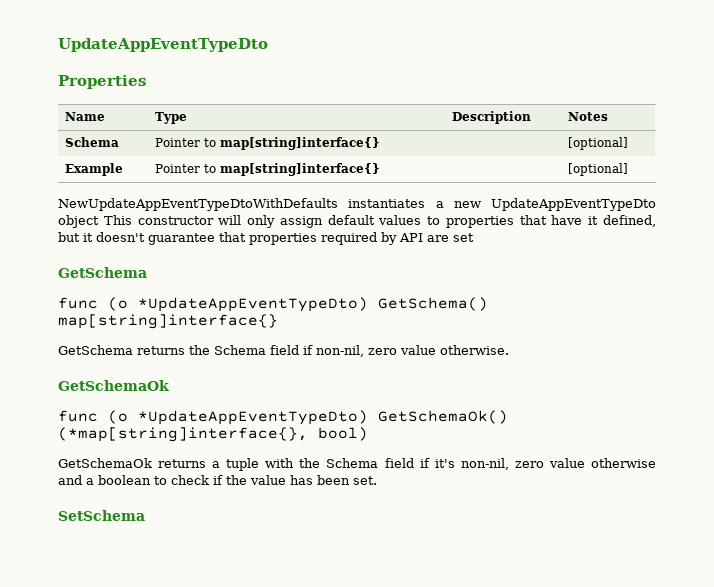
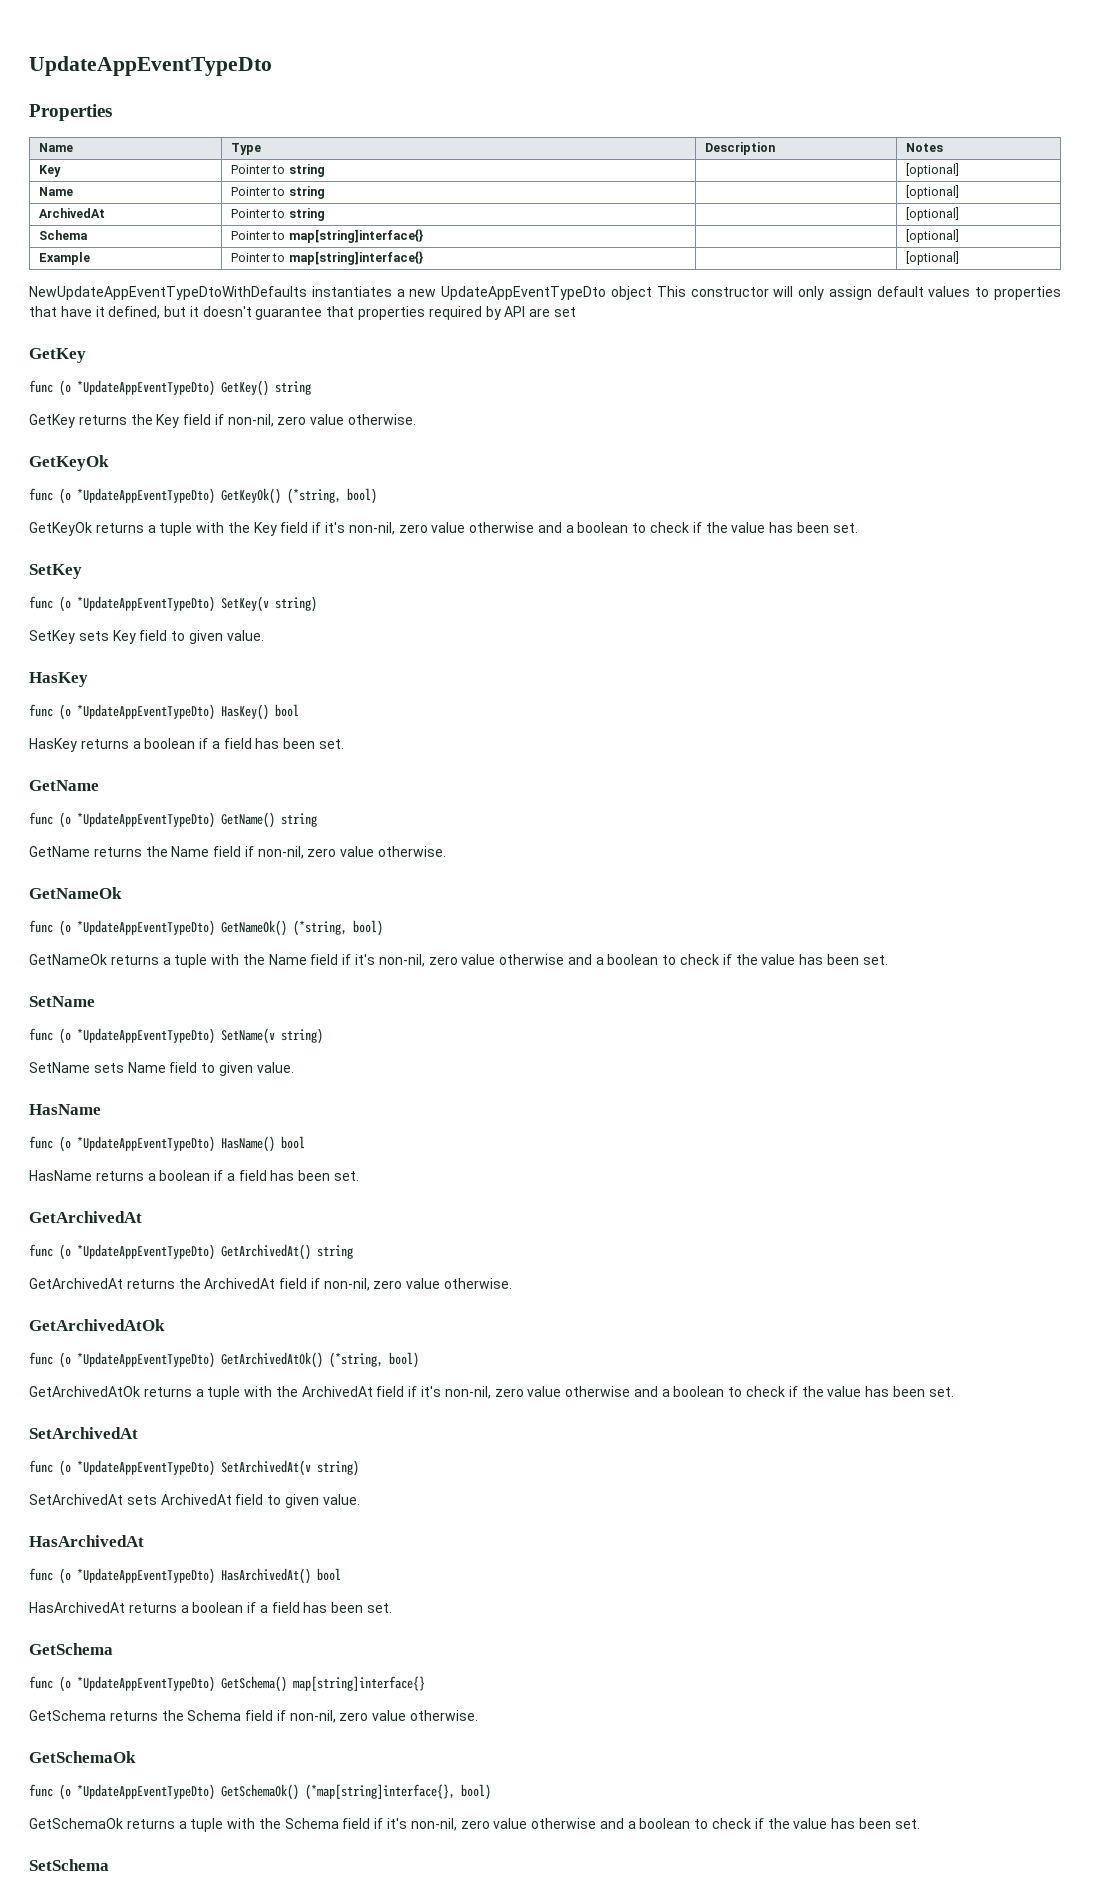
+ Key | Pointer to string | | [optional]
+ Name | Pointer to string | | [optional]
+ ArchivedAt | Pointer to string | | [optional]
  NewUpdateAppEventTypeDtoWithDefaults instantiates a new UpdateAppEventTypeDto object This constructor will only assign default values to properties that have it defined, but it doesn't guarantee that properties required by API are set
+ GetKey
+ func (o *UpdateAppEventTypeDto) GetKey() string
+ GetKey returns the Key field if non-nil, zero value otherwise.
+ GetKeyOk
+ func (o *UpdateAppEventTypeDto) GetKeyOk() (*string, bool)
+ GetKeyOk returns a tuple with the Key field if it's non-nil, zero value otherwise and a boolean to check if the value has been set.
+ SetKey
+ func (o *UpdateAppEventTypeDto) SetKey(v string)
+ SetKey sets Key field to given value.
+ HasKey
+ func (o *UpdateAppEventTypeDto) HasKey() bool
+ HasKey returns a boolean if a field has been set.
+ GetName
+ func (o *UpdateAppEventTypeDto) GetName() string
+ GetName returns the Name field if non-nil, zero value otherwise.
+ GetNameOk
+ func (o *UpdateAppEventTypeDto) GetNameOk() (*string, bool)
+ GetNameOk returns a tuple with the Name field if it's non-nil, zero value otherwise and a boolean to check if the value has been set.
+ SetName
+ func (o *UpdateAppEventTypeDto) SetName(v string)
+ SetName sets Name field to given value.
+ HasName
+ func (o *UpdateAppEventTypeDto) HasName() bool
+ HasName returns a boolean if a field has been set.
+ GetArchivedAt
+ func (o *UpdateAppEventTypeDto) GetArchivedAt() string
+ GetArchivedAt returns the ArchivedAt field if non-nil, zero value otherwise.
+ GetArchivedAtOk
+ func (o *UpdateAppEventTypeDto) GetArchivedAtOk() (*string, bool)
+ GetArchivedAtOk returns a tuple with the ArchivedAt field if it's non-nil, zero value otherwise and a boolean to check if the value has been set.
+ SetArchivedAt
+ func (o *UpdateAppEventTypeDto) SetArchivedAt(v string)
+ SetArchivedAt sets ArchivedAt field to given value.
+ HasArchivedAt
+ func (o *UpdateAppEventTypeDto) HasArchivedAt() bool
+ HasArchivedAt returns a boolean if a field has been set.

